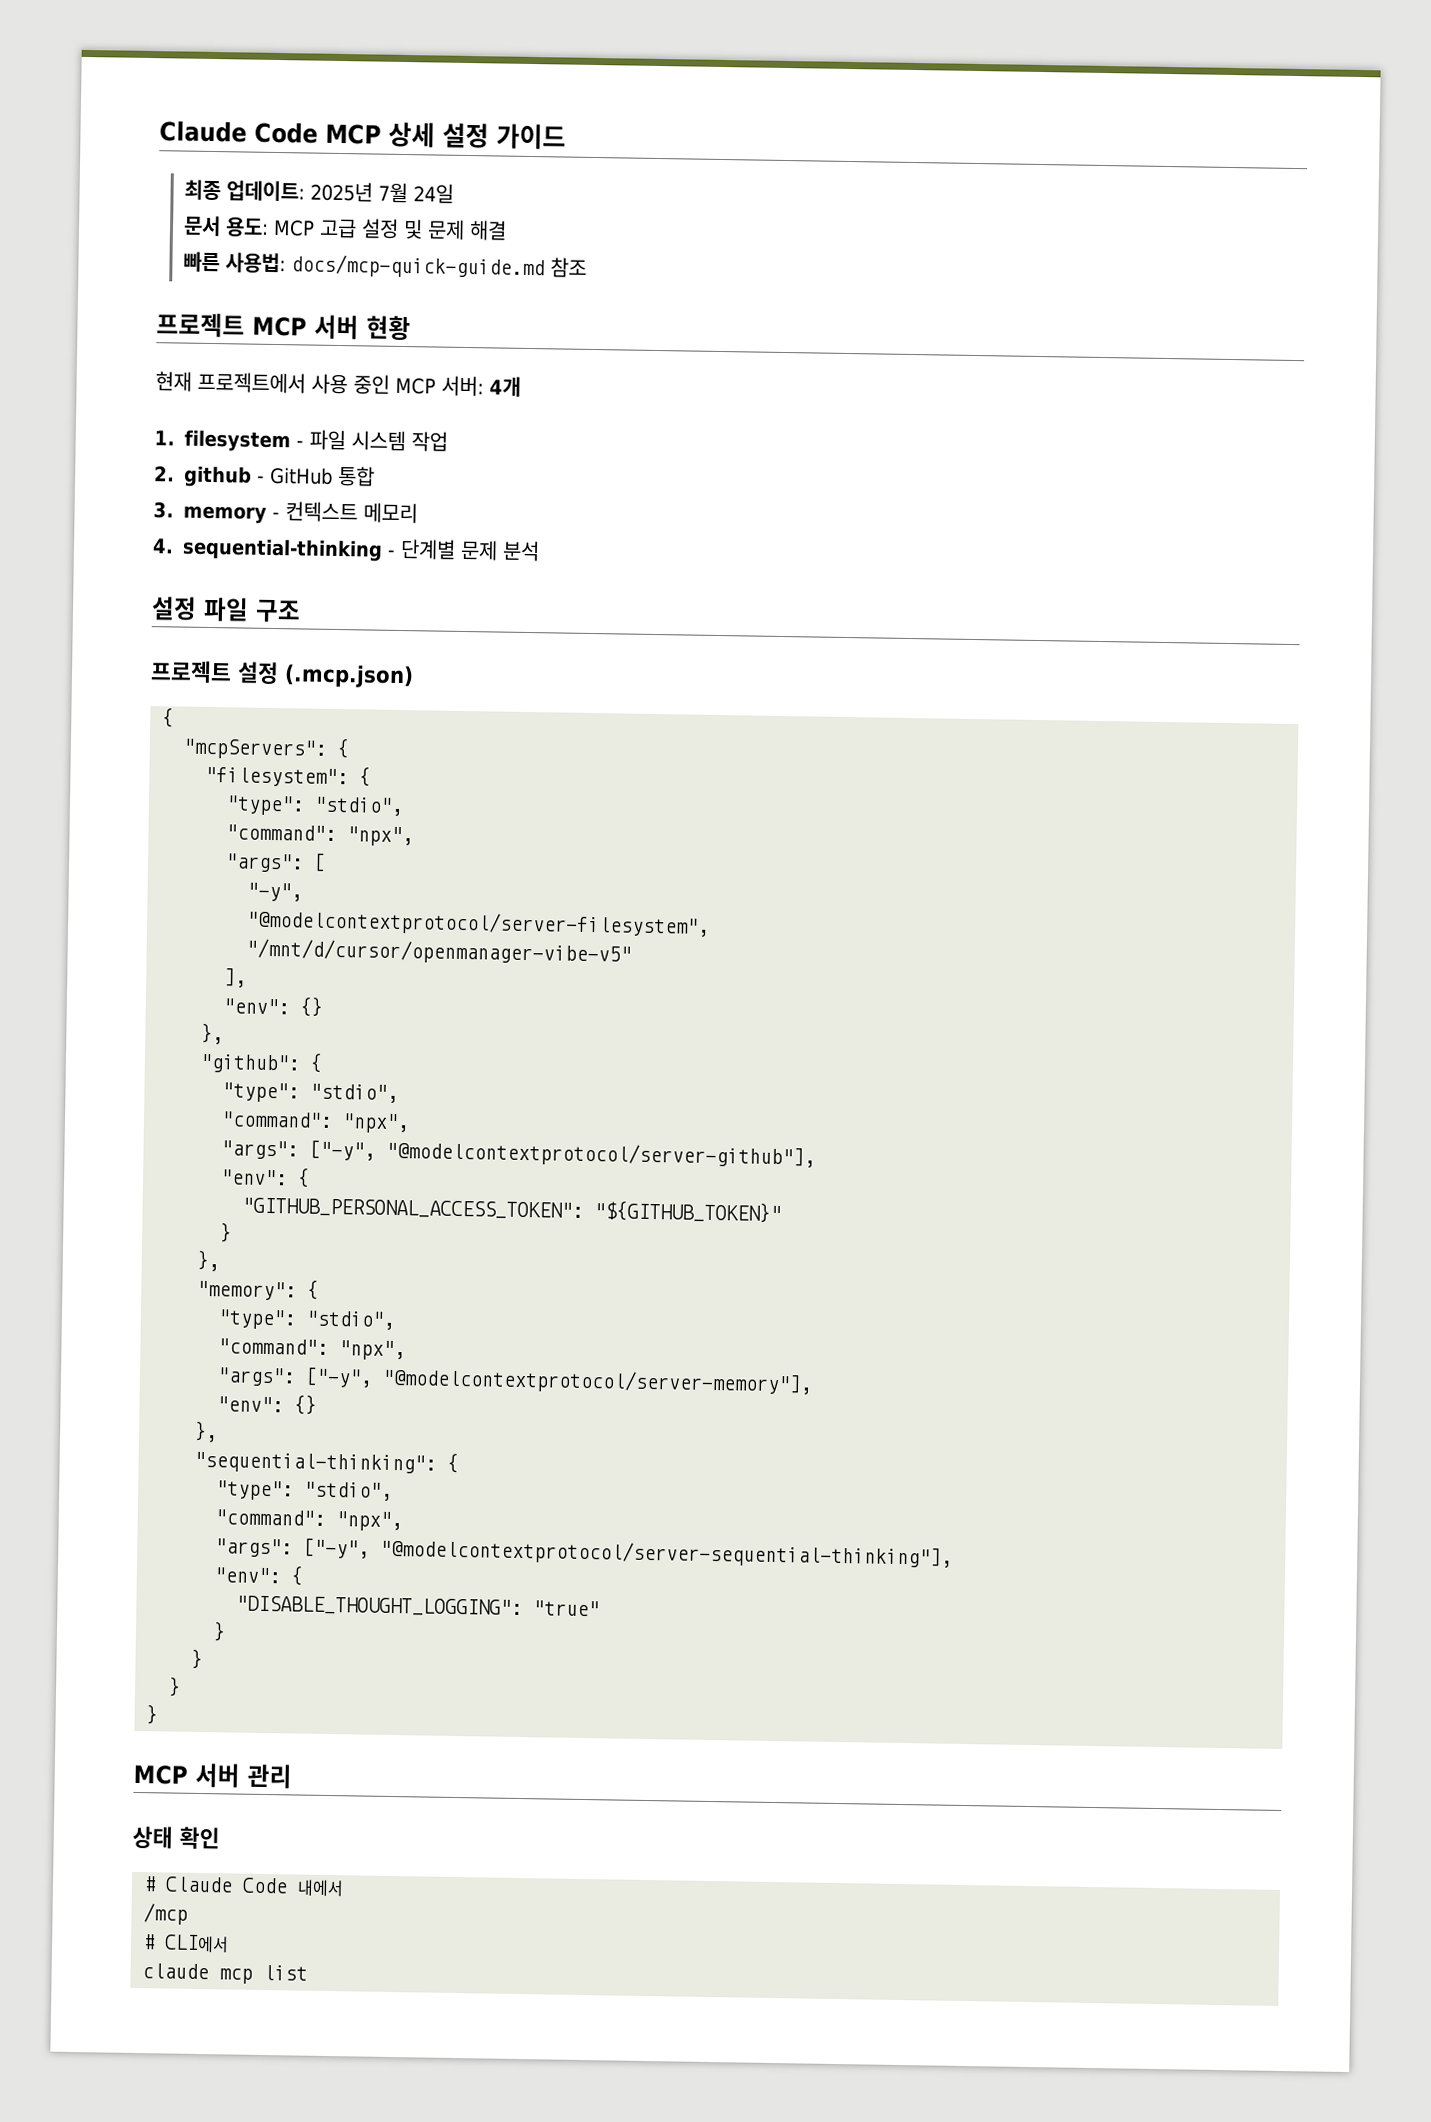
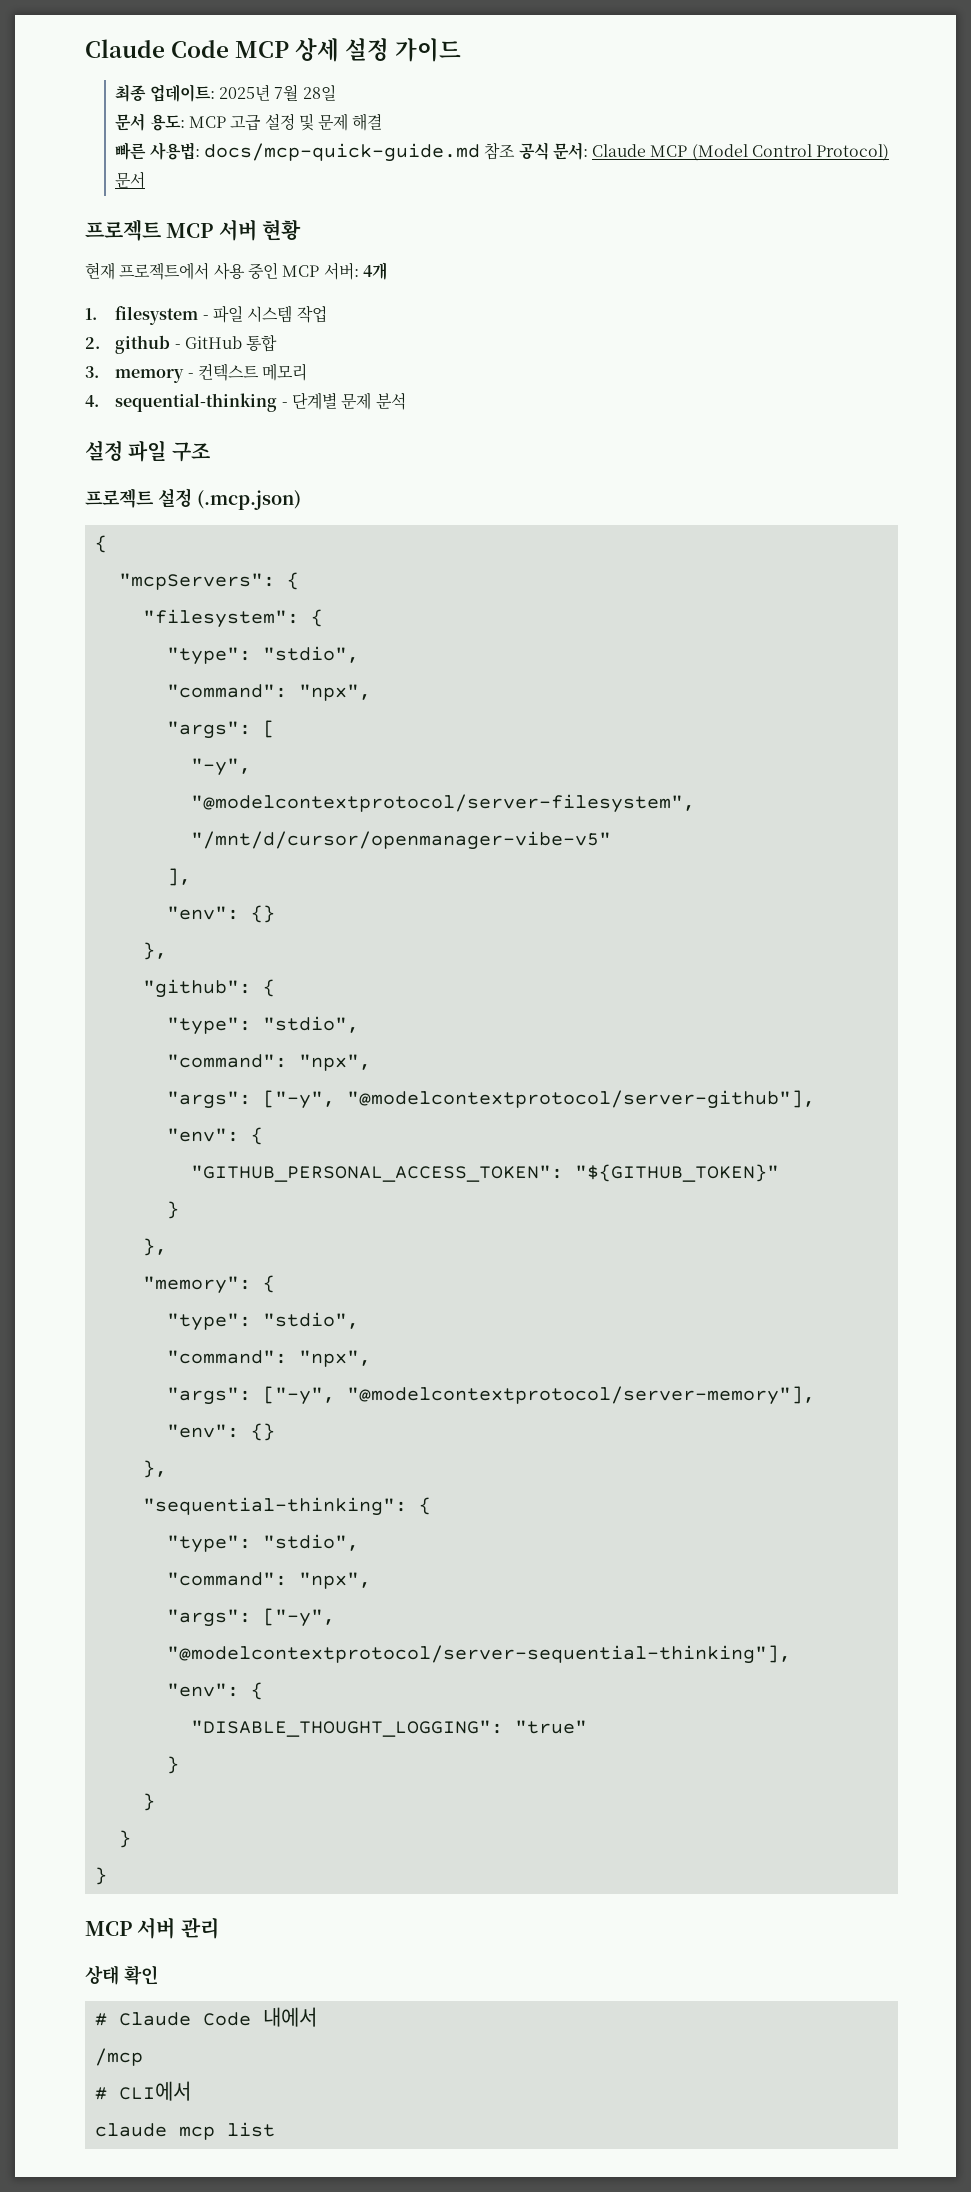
- 최종 업데이트: 2025년 7월 24일
+ 최종 업데이트: 2025년 7월 28일
- 빠른 사용법: docs/mcp-quick-guide.md 참조
+ 빠른 사용법: docs/mcp-quick-guide.md 참조 공식 문서: Claude MCP (Model Control Protocol) 문서

